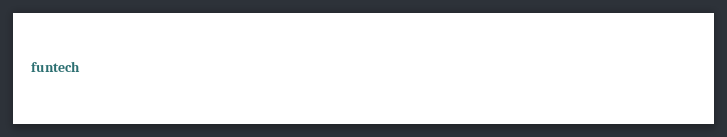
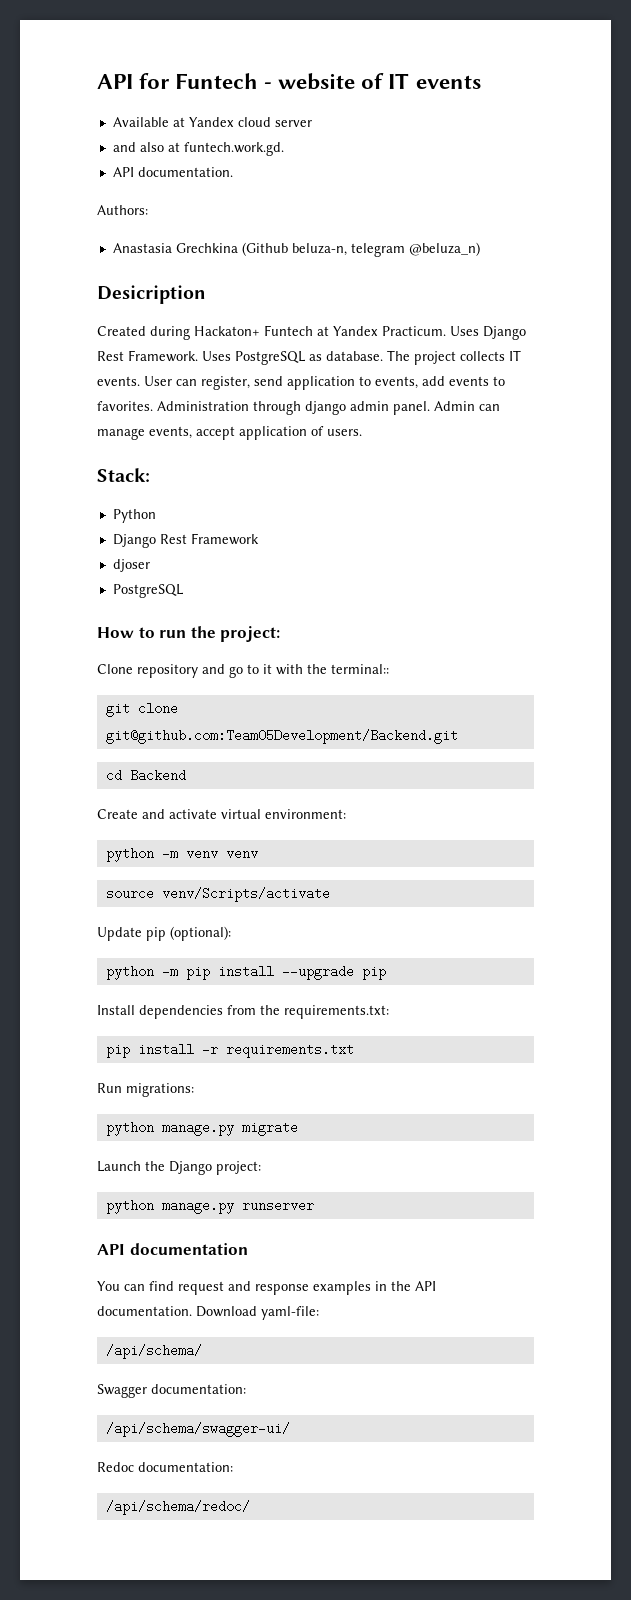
- funtech
+ API for Funtech - website of IT events
+ Available at Yandex cloud server
+ and also at funtech.work.gd.
+ API documentation.
+ Authors:
+ Anastasia Grechkina (Github beluza-n, telegram @beluza_n)
+ Desicription
+ Created during Hackaton+ Funtech at Yandex Practicum. Uses Django Rest Framework. Uses PostgreSQL as database. The project collects IT events. User can register, send application to events, add events to favorites. Administration through django admin panel. Admin can manage events, accept application of users.
+ Stack:
+ Python
+ Django Rest Framework
+ djoser
+ PostgreSQL
+ How to run the project:
+ Clone repository and go to it with the terminal::
+ git clone git@github.com:Team05Development/Backend.git
+ cd Backend
+ Create and activate virtual environment:
+ python -m venv venv
+ source venv/Scripts/activate
+ Update pip (optional):
+ python -m pip install --upgrade pip
+ Install dependencies from the requirements.txt:
+ pip install -r requirements.txt
+ Run migrations:
+ python manage.py migrate
+ Launch the Django project:
+ python manage.py runserver
+ API documentation
+ You can find request and response examples in the API documentation. Download yaml-file:
+ /api/schema/
+ Swagger documentation:
+ /api/schema/swagger-ui/
+ Redoc documentation:
+ /api/schema/redoc/

